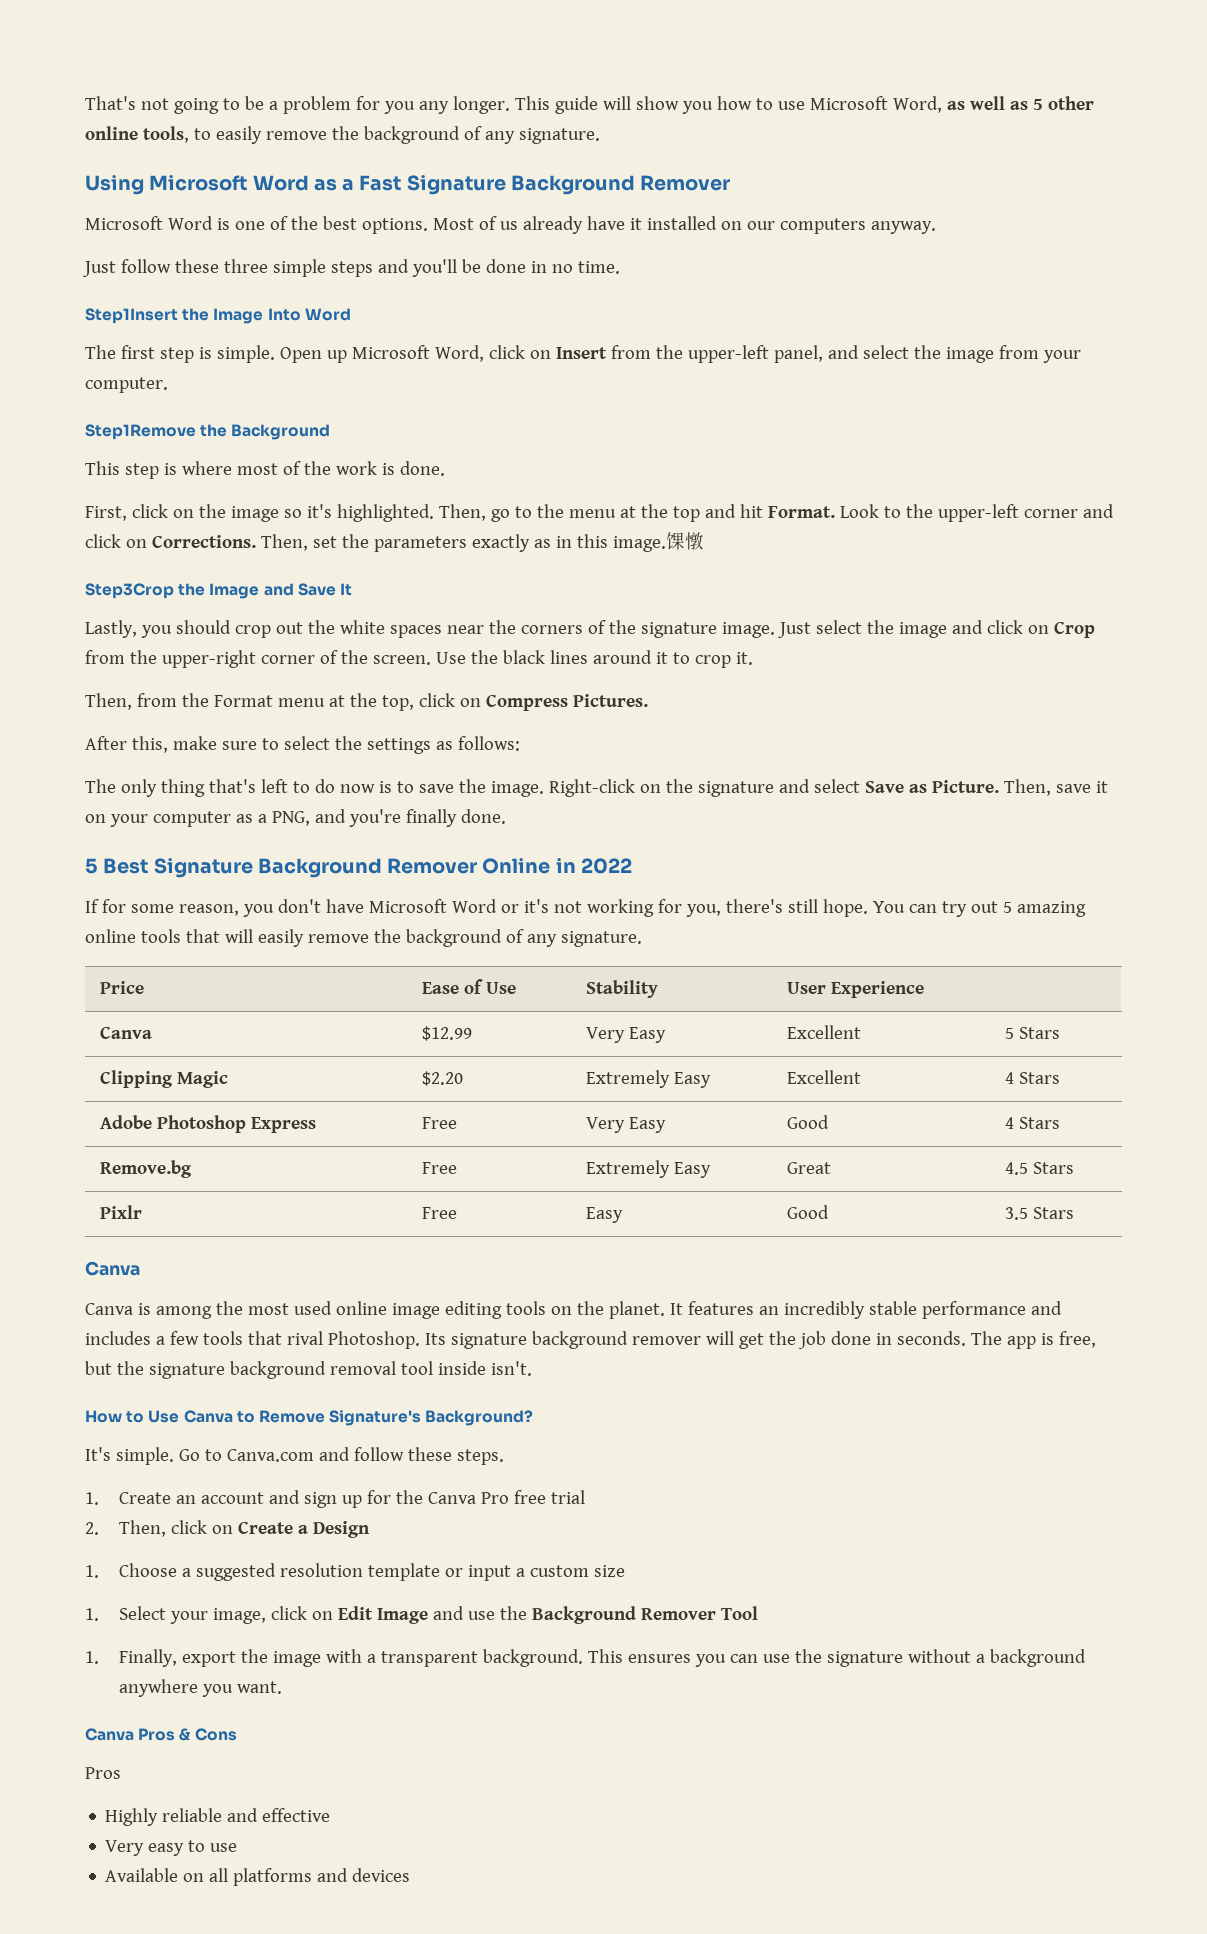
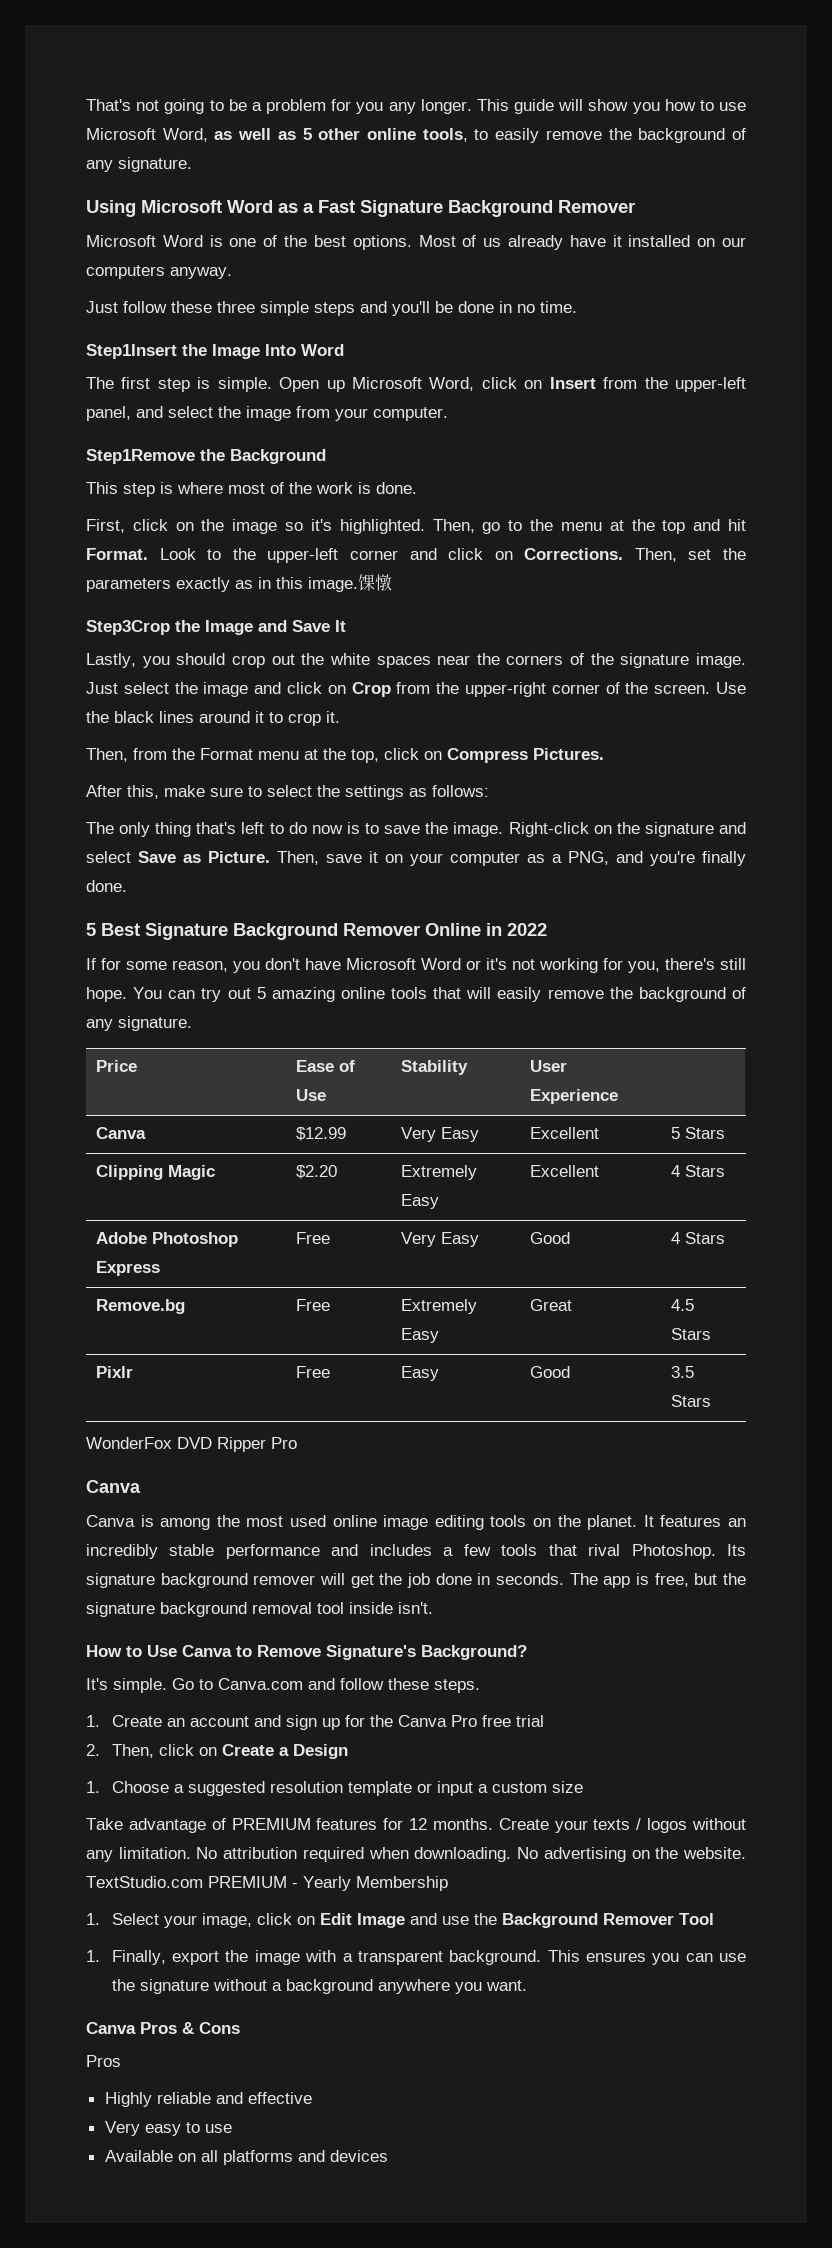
+ WonderFox DVD Ripper Pro
+ Take advantage of PREMIUM features for 12 months. Create your texts / logos without any limitation. No attribution required when downloading. No advertising on the website. TextStudio.com PREMIUM - Yearly Membership

